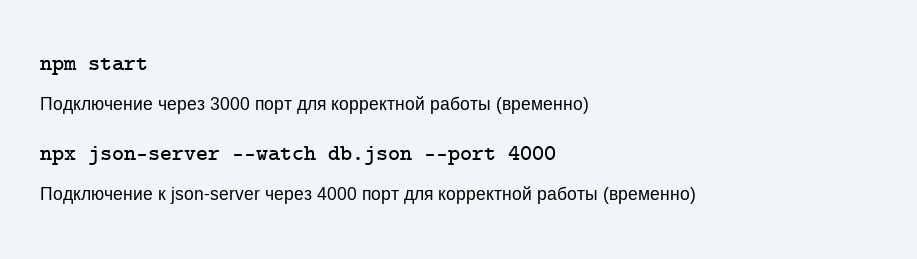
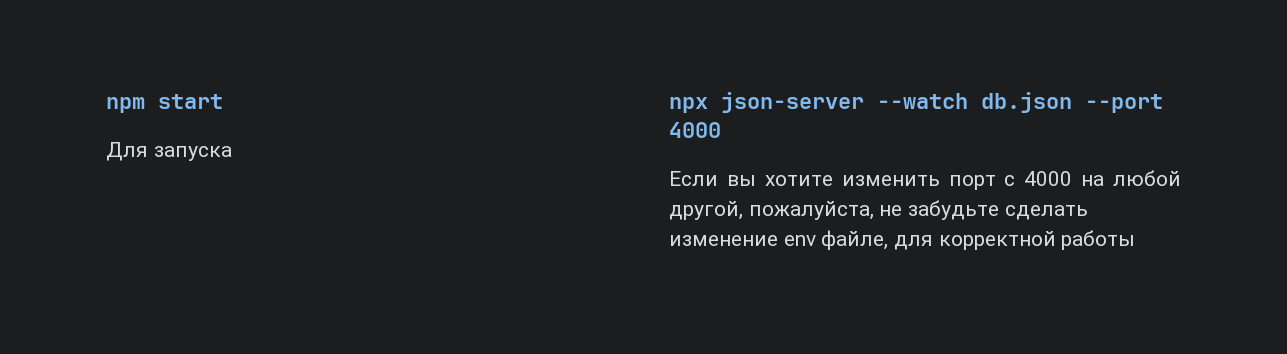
- Подключение через 3000 порт для корректной работы (временно)
+ Для запуска
- Подключение к json-server через 4000 порт для корректной работы (временно)
+ Если вы хотите изменить порт с 4000 на любой другой, пожалуйста, не забудьте сделать изменение env файле, для корректной работы

